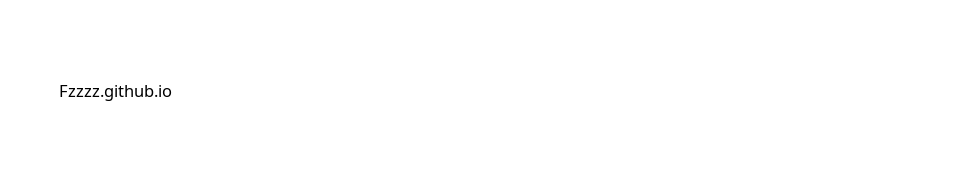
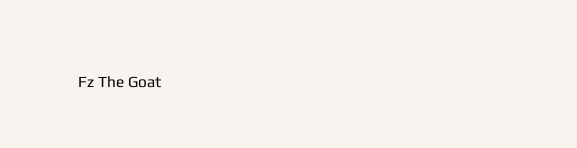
- Fzzzz.github.io
+ Fz The Goat

